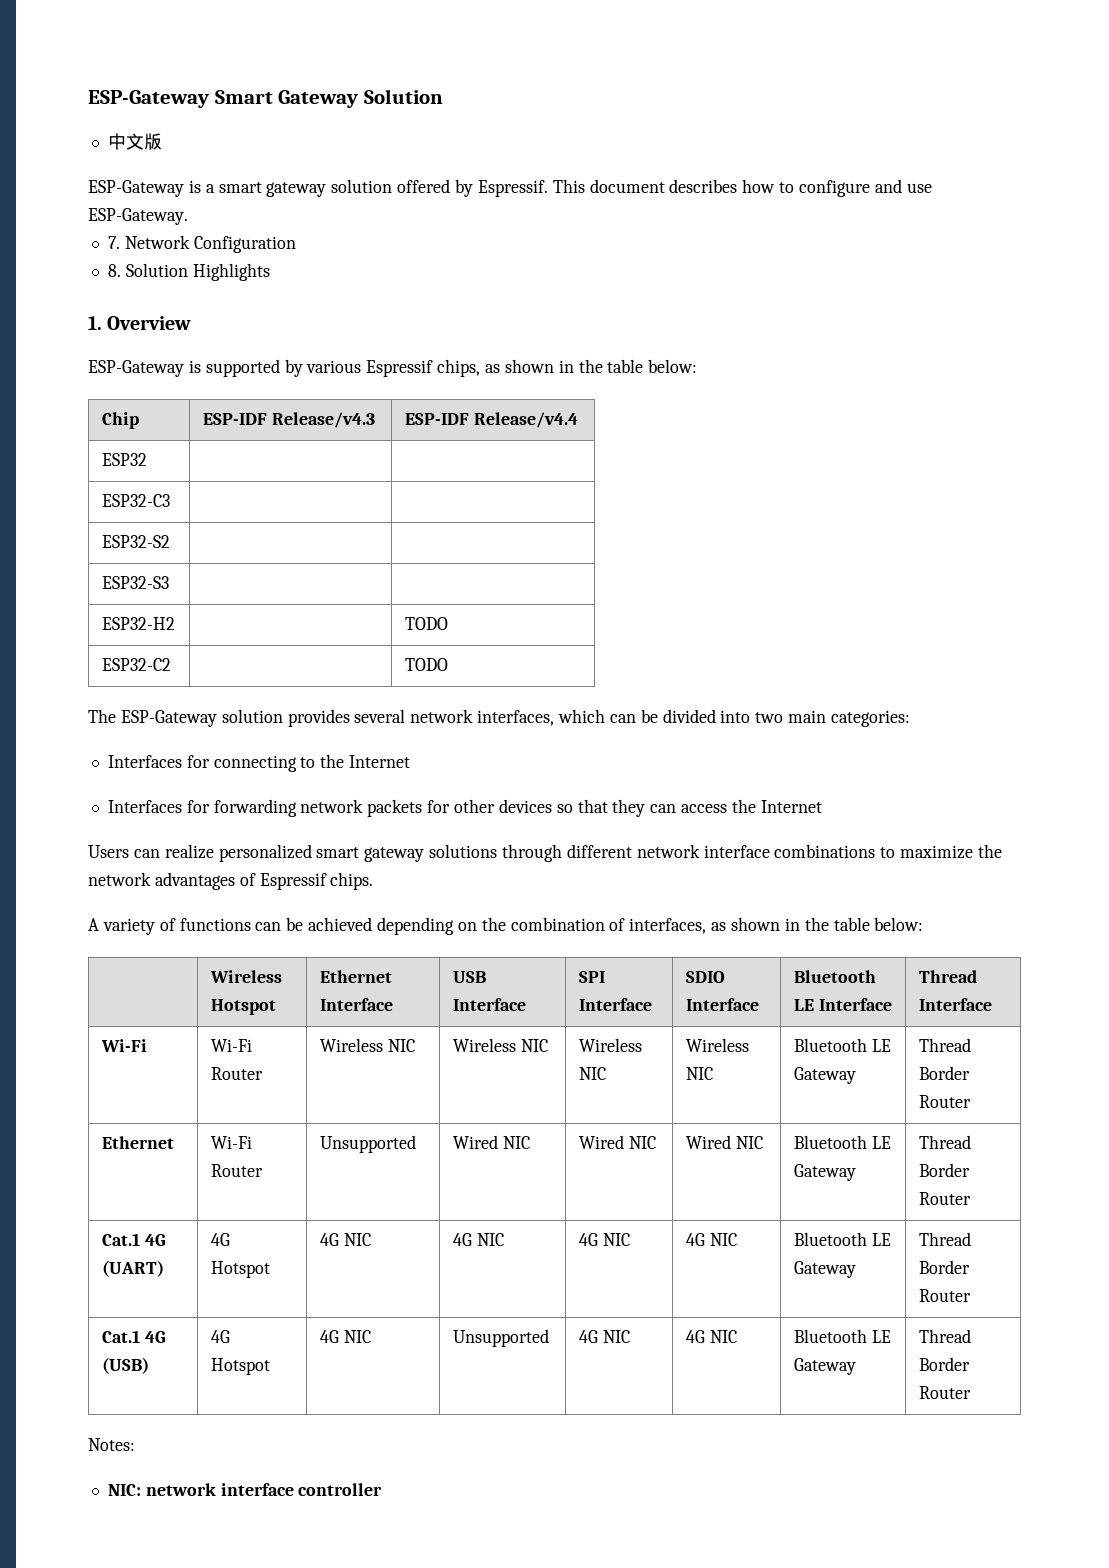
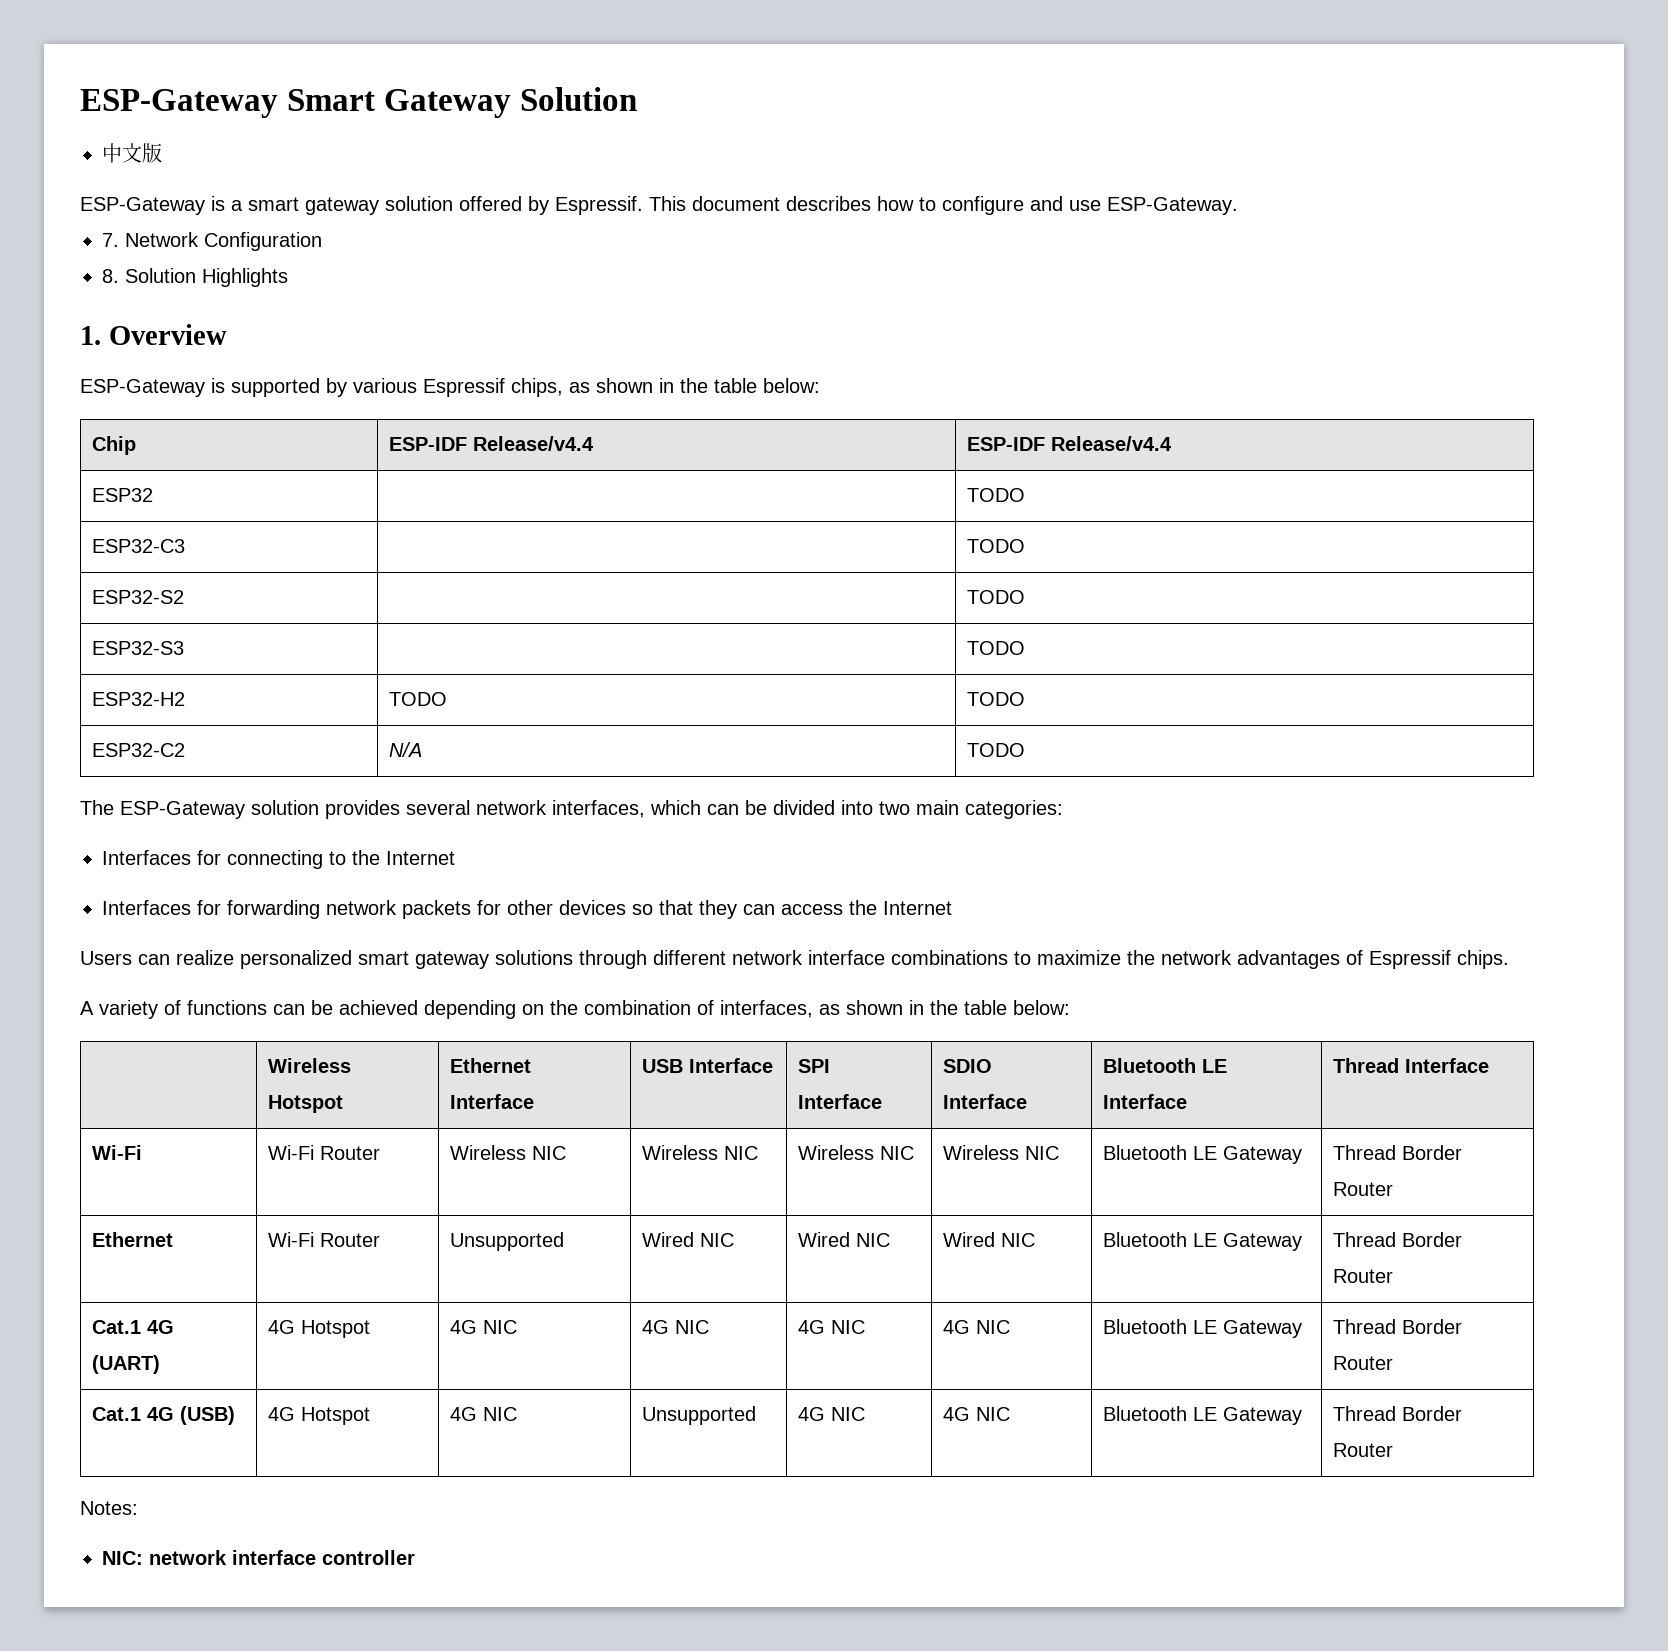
- Chip | ESP-IDF Release/v4.3 | ESP-IDF Release/v4.4
+ Chip | ESP-IDF Release/v4.4 | ESP-IDF Release/v4.4
- ESP32 | |
+ ESP32 | | TODO
- ESP32-C3 | |
+ ESP32-C3 | | TODO
- ESP32-S2 | |
+ ESP32-S2 | | TODO
- ESP32-S3 | |
+ ESP32-S3 | | TODO
- ESP32-H2 | | TODO
+ ESP32-H2 | TODO | TODO
- ESP32-C2 | | TODO
+ ESP32-C2 | N/A | TODO

